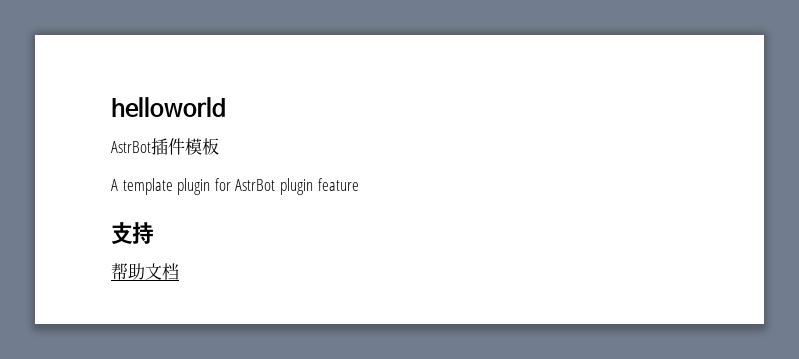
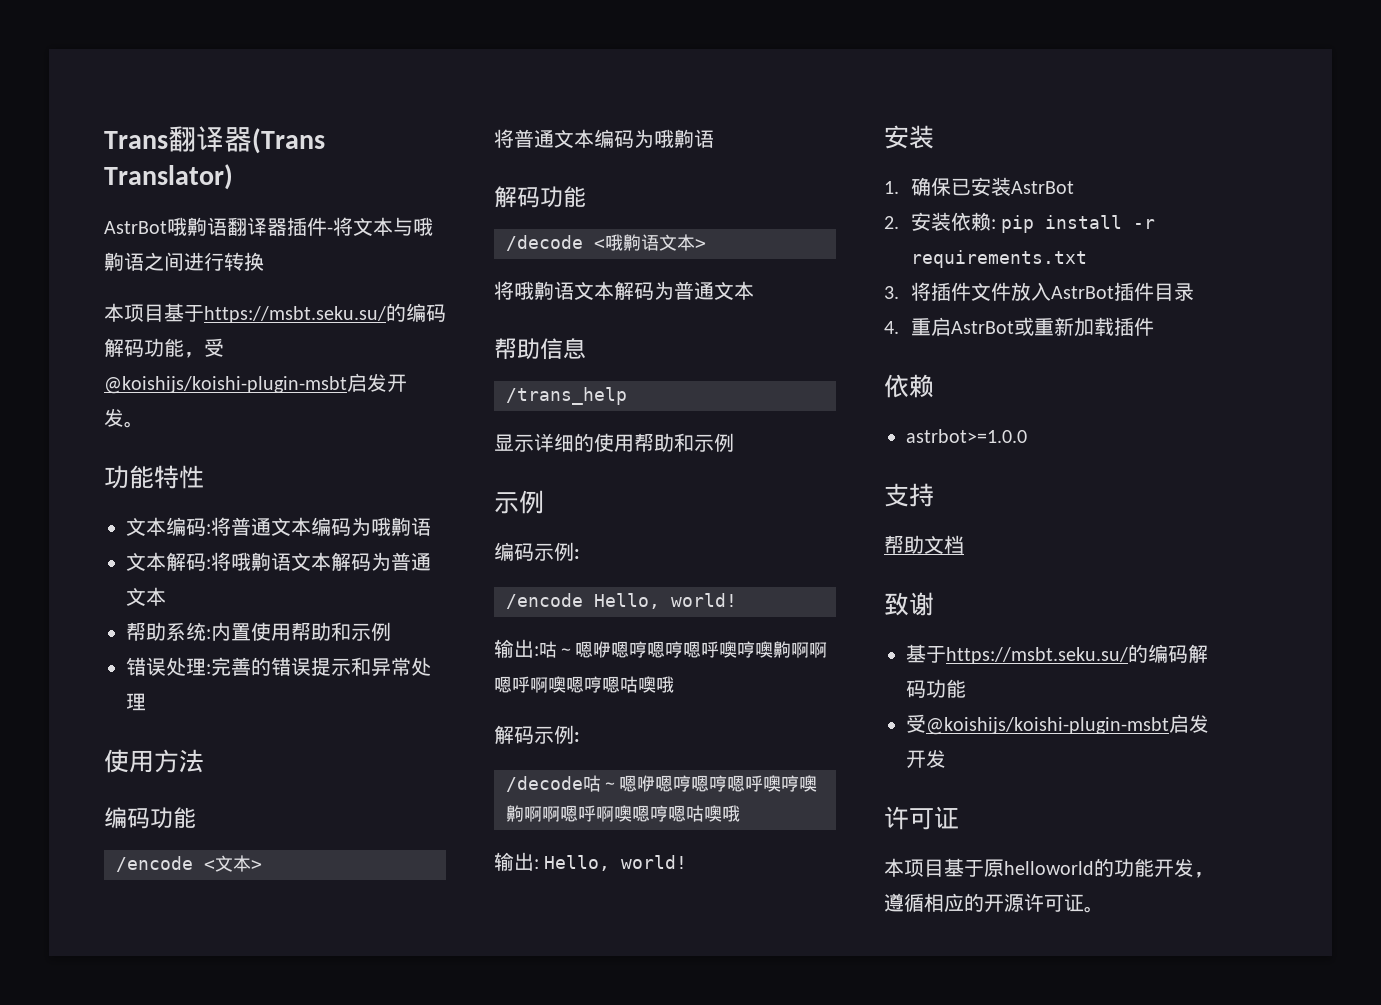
- helloworld
- AstrBot插件模板
- A template plugin for AstrBot plugin feature
+ Trans翻译器(Trans Translator)
+ AstrBot哦齁语翻译器插件-将文本与哦齁语之间进行转换
+ 本项目基于https://msbt.seku.su/的编码解码功能，受@koishijs/koishi-plugin-msbt启发开发。
+ 功能特性
+ 文本编码:将普通文本编码为哦齁语
+ 文本解码:将哦齁语文本解码为普通文本
+ 帮助系统:内置使用帮助和示例
+ 错误处理:完善的错误提示和异常处理
+ 使用方法
+ 编码功能
+ /encode <文本>
+ 将普通文本编码为哦齁语
+ 解码功能
+ /decode <哦齁语文本>
+ 将哦齁语文本解码为普通文本
+ 帮助信息
+ /trans_help
+ 显示详细的使用帮助和示例
+ 示例
+ 编码示例:
+ /encode Hello, world!
+ 输出:咕～嗯咿嗯哼嗯哼嗯呼噢哼噢齁啊啊嗯呼啊噢嗯哼嗯咕噢哦
+ 解码示例:
+ /decode咕～嗯咿嗯哼嗯哼嗯呼噢哼噢齁啊啊嗯呼啊噢嗯哼嗯咕噢哦
+ 输出: Hello, world!
+ 安装
+ 1.确保已安装AstrBot
+ 2.安装依赖: pip install -r requirements.txt
+ 3.将插件文件放入AstrBot插件目录
+ 4.重启AstrBot或重新加载插件
+ 依赖
+ astrbot>=1.0.0
  支持
  帮助文档
+ 致谢
+ 基于https://msbt.seku.su/的编码解码功能
+ 受@koishijs/koishi-plugin-msbt启发开发
+ 许可证
+ 本项目基于原helloworld的功能开发，遵循相应的开源许可证。

